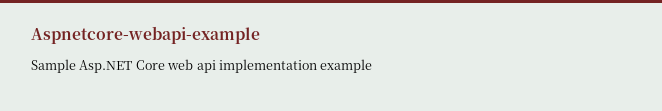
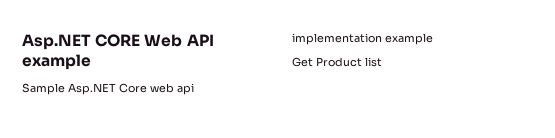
- Aspnetcore-webapi-example
+ Asp.NET CORE Web API example
+ Get Product list

